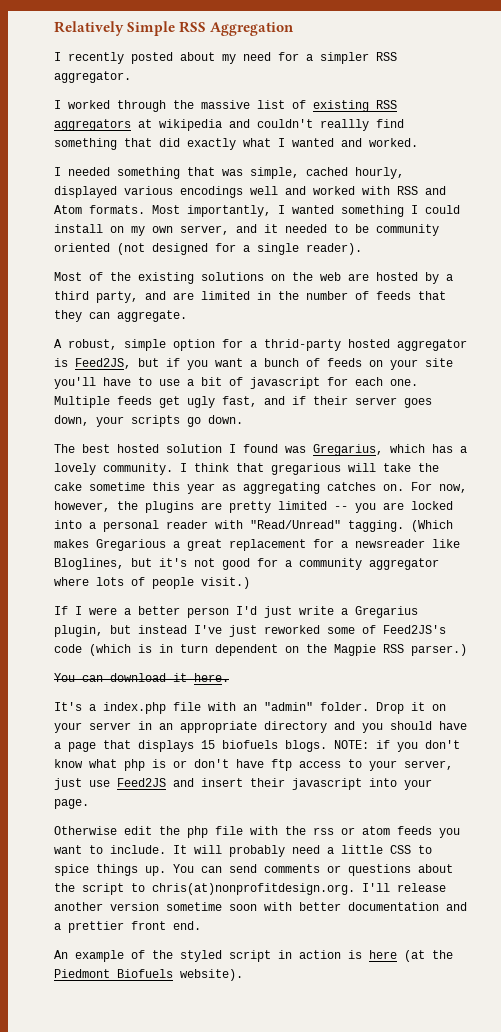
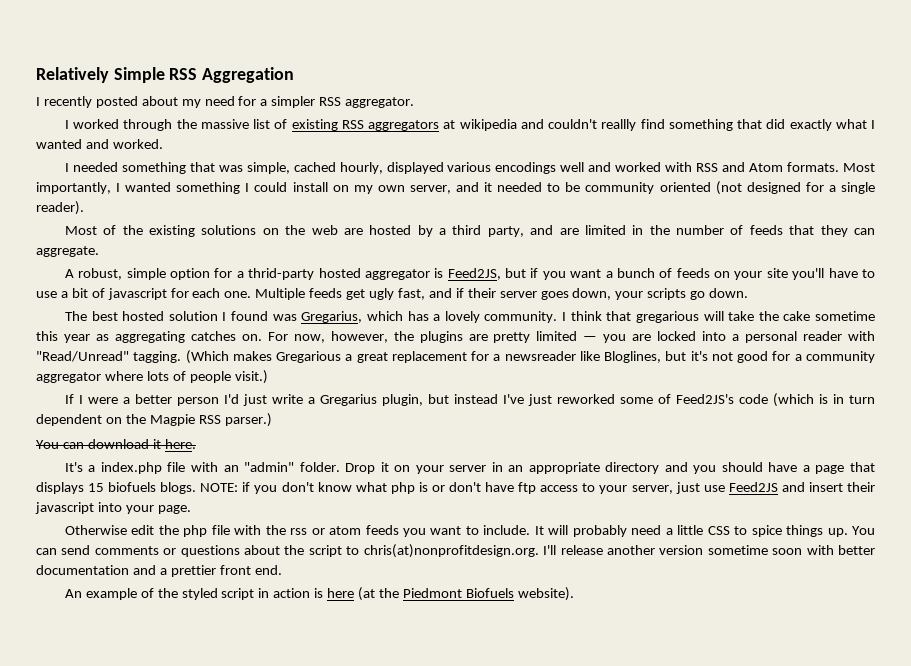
- For now, however, the plugins are pretty limited -- you are locked into a personal reader with "Read/Unread" tagging.
+ For now, however, the plugins are pretty limited — you are locked into a personal reader with "Read/Unread" tagging.

